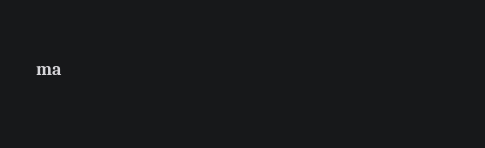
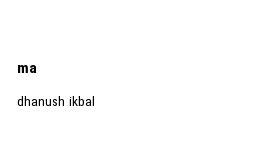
+ dhanush ikbal

